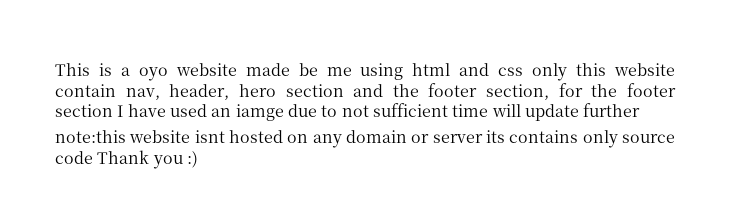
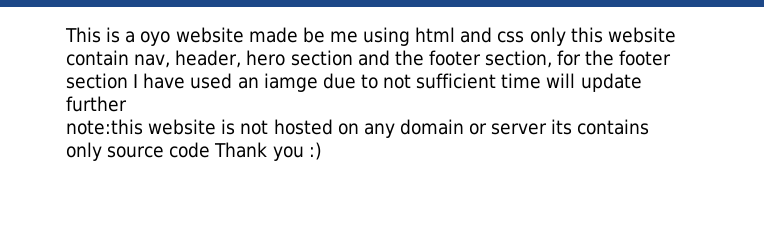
- note:this website isnt hosted on any domain or server its contains only source code Thank you :)
+ note:this website is not hosted on any domain or server its contains only source code Thank you :)

